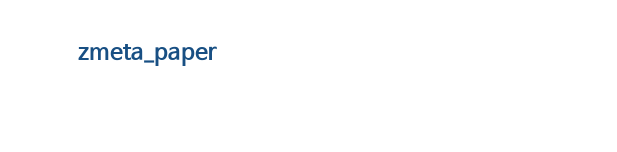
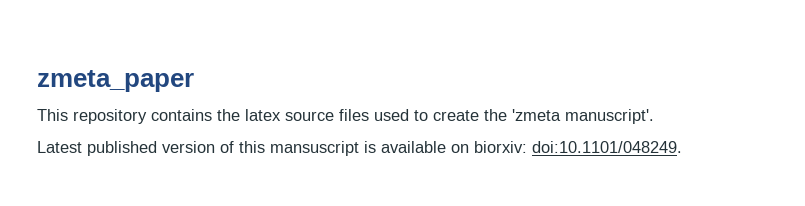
+ This repository contains the latex source files used to create the 'zmeta manuscript'.
+ Latest published version of this mansuscript is available on biorxiv: doi:10.1101/048249.

